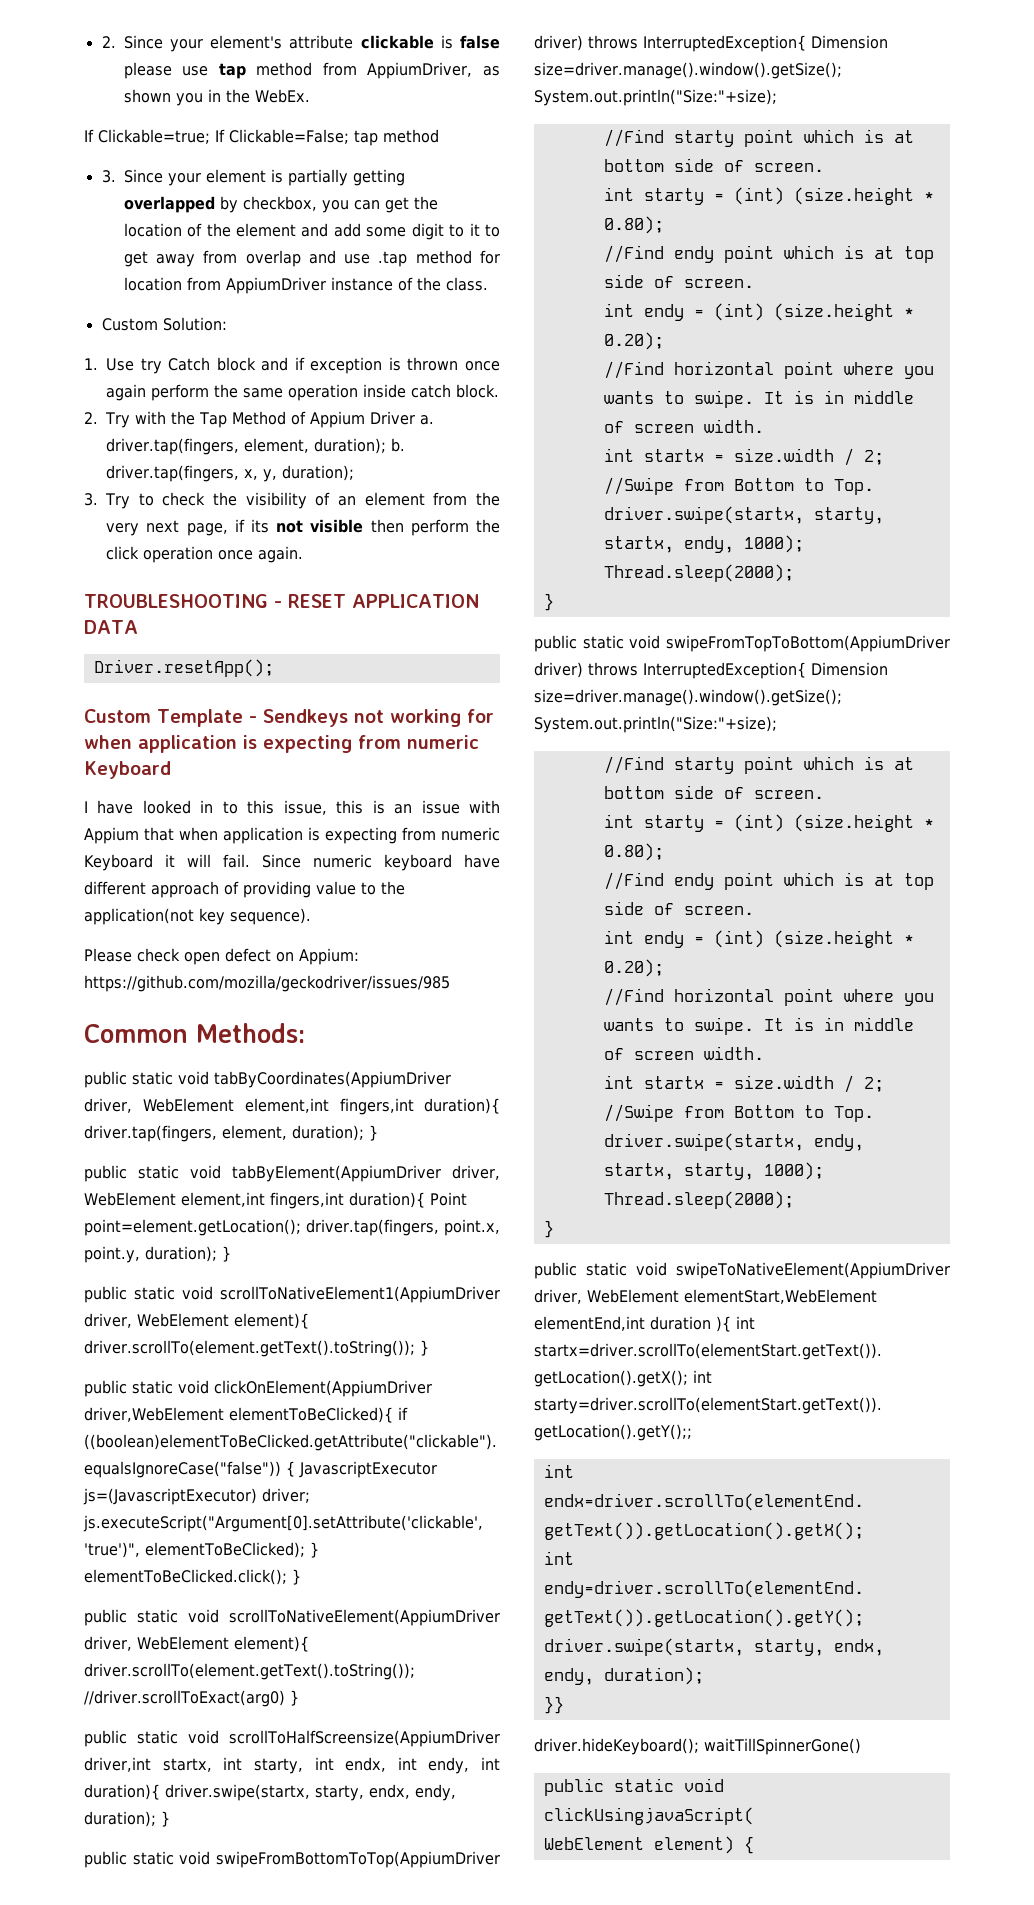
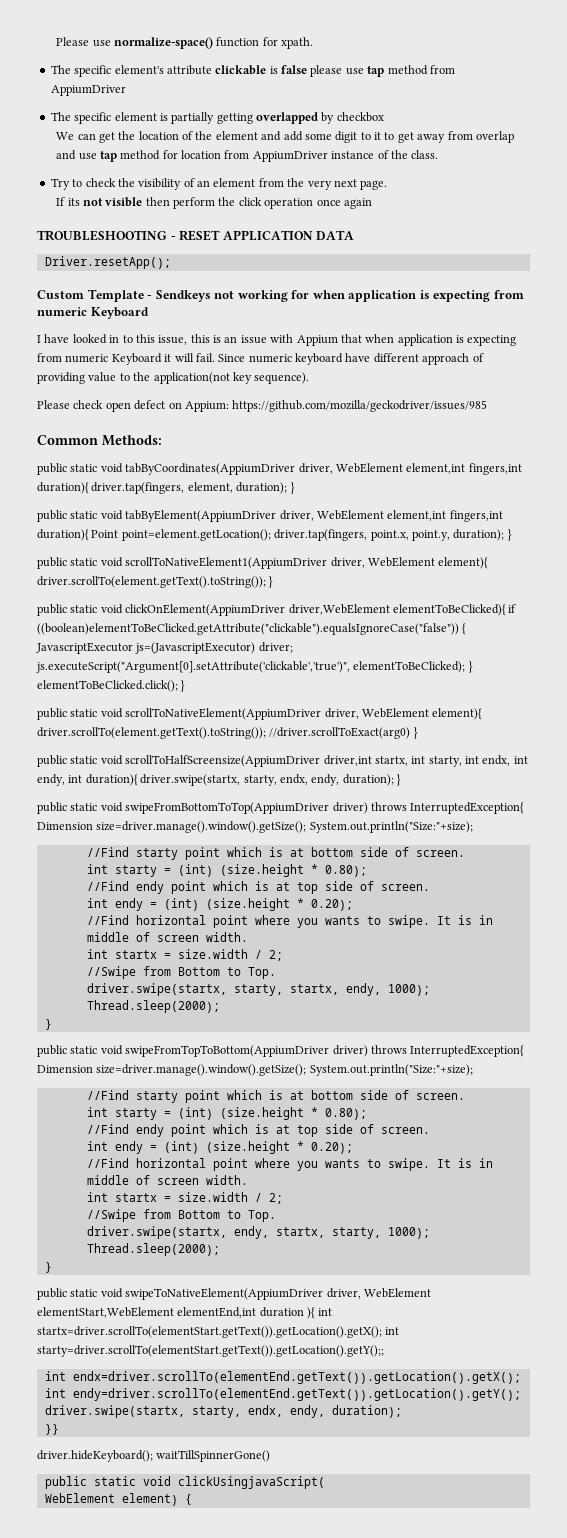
- 2. Since your element's attribute clickable is false please use tap method from AppiumDriver, as shown you in the WebEx.
- If Clickable=true; If Clickable=False; tap method
- 3. Since your element is partially getting overlapped by checkbox, you can get the location of the element and add some digit to it to get away from overlap and use .tap method for location from AppiumDriver instance of the class.
+ Please use normalize-space() function for xpath.
+ The specific element's attribute clickable is false please use tap method from AppiumDriver
+ The specific element is partially getting overlapped by checkbox
+ We can get the location of the element and add some digit to it to get away from overlap and use tap method for location from AppiumDriver instance of the class.
- Custom Solution:
- 1. Use try Catch block and if exception is thrown once again perform the same operation inside catch block.
- 2. Try with the Tap Method of Appium Driver a. driver.tap(fingers, element, duration); b. driver.tap(fingers, x, y, duration);
- 3. Try to check the visibility of an element from the very next page, if its not visible then perform the click operation once again.
+ Try to check the visibility of an element from the very next page.
+ If its not visible then perform the click operation once again

